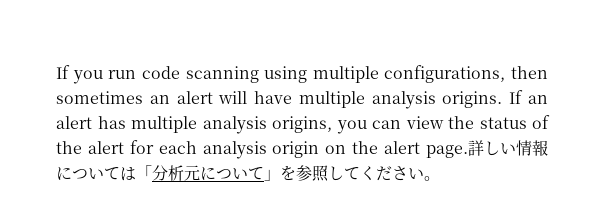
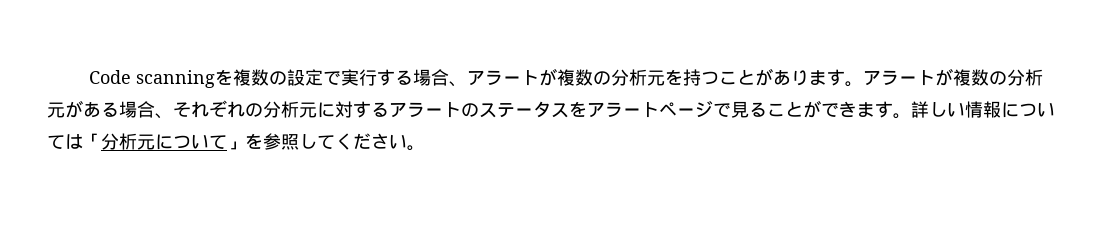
- If you run code scanning using multiple configurations, then sometimes an alert will have multiple analysis origins. If an alert has multiple analysis origins, you can view the status of the alert for each analysis origin on the alert page.
+ Code scanningを複数の設定で実行する場合、アラートが複数の分析元を持つことがあります。アラートが複数の分析元がある場合、それぞれの分析元に対するアラートのステータスをアラートページで見ることができます。

